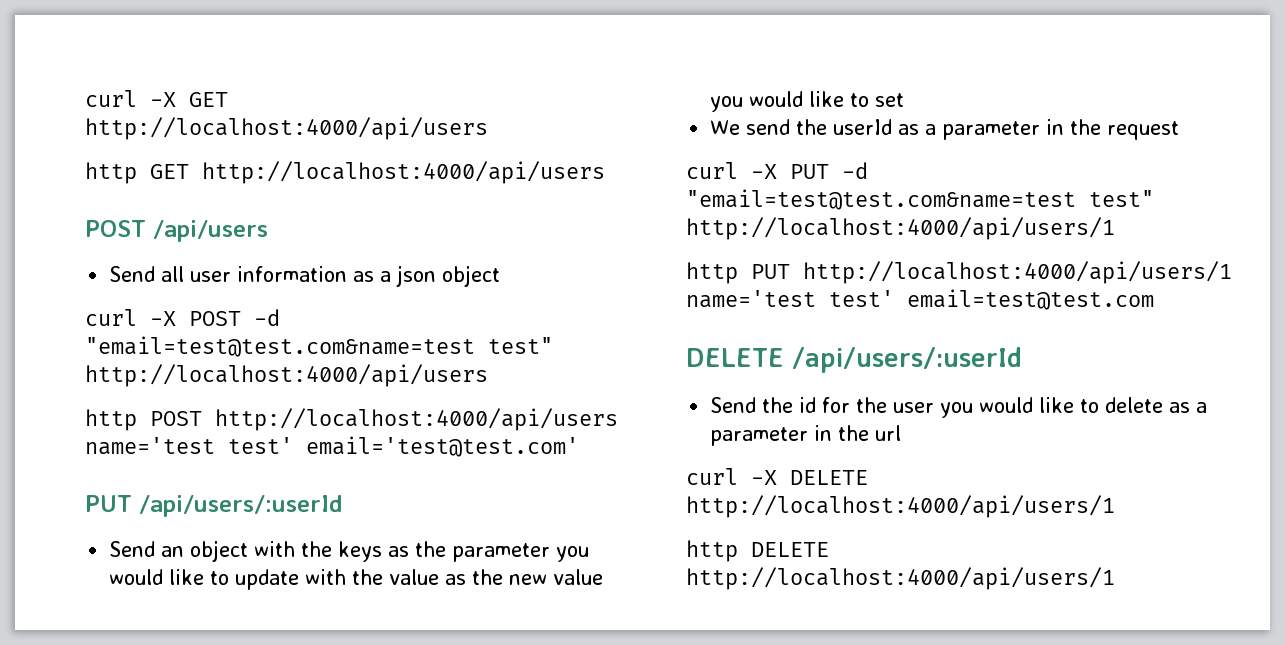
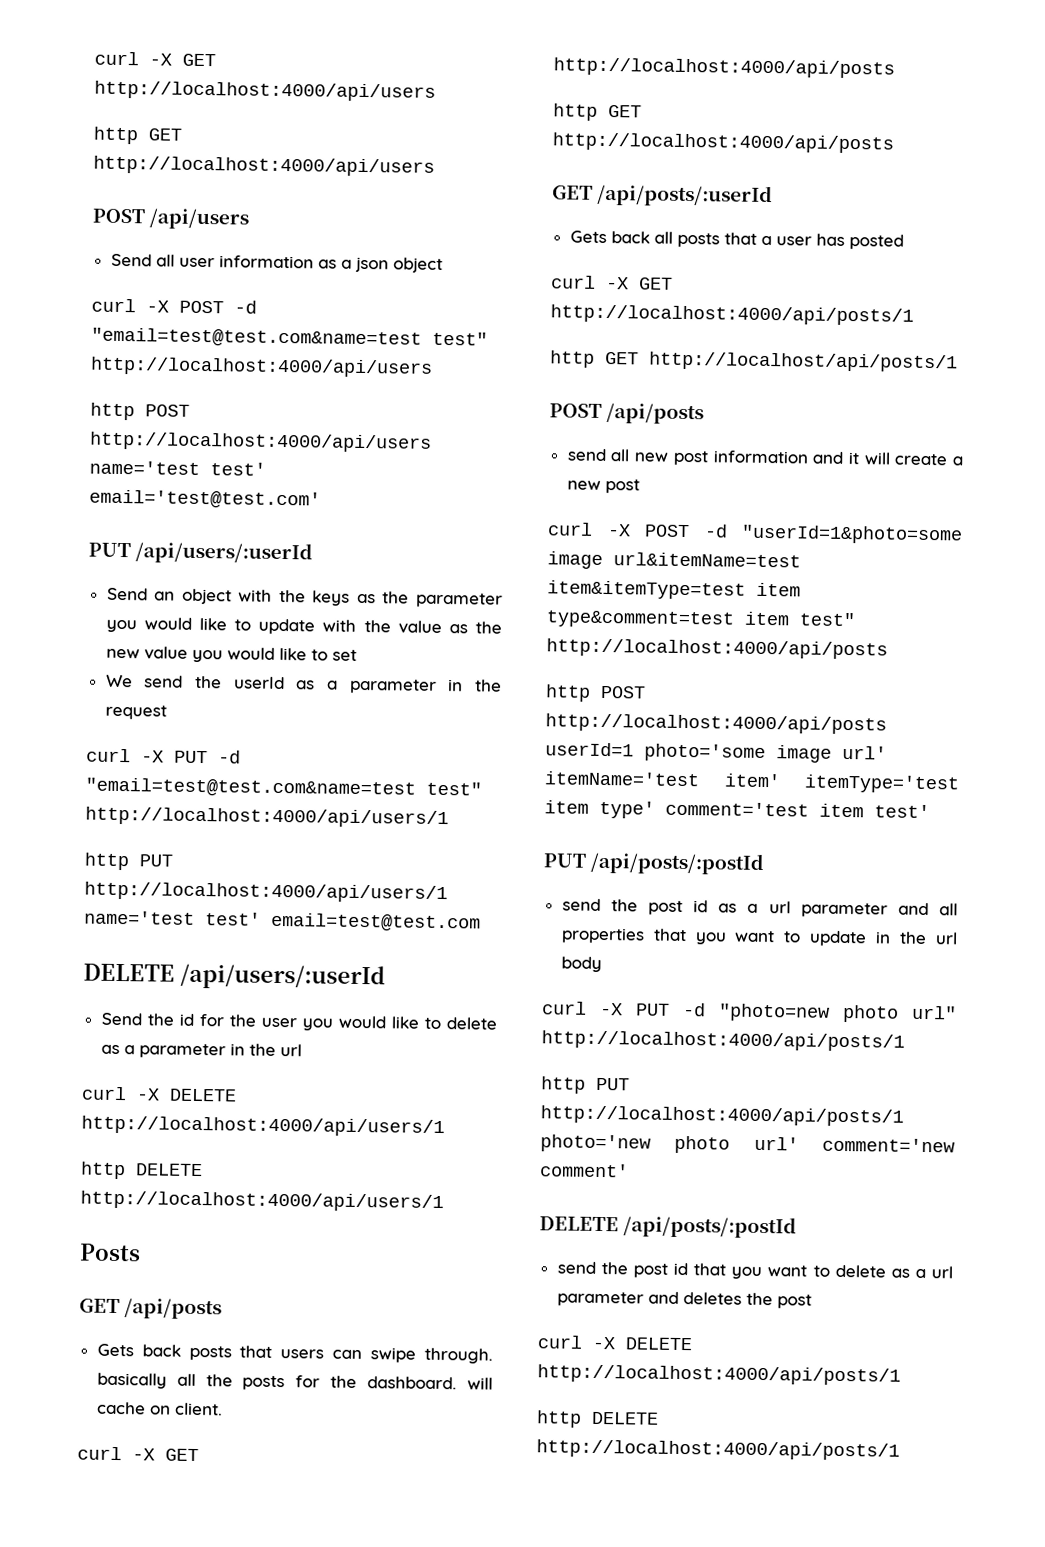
+ Posts
+ GET /api/posts
+ Gets back posts that users can swipe through. basically all the posts for the dashboard. will cache on client.
+ curl -X GET http://localhost:4000/api/posts
+ http GET http://localhost:4000/api/posts
+ GET /api/posts/:userId
+ Gets back all posts that a user has posted
+ curl -X GET http://localhost:4000/api/posts/1
+ http GET http://localhost/api/posts/1
+ POST /api/posts
+ send all new post information and it will create a new post
+ curl -X POST -d "userId=1&photo=some image url&itemName=test item&itemType=test item type&comment=test item test" http://localhost:4000/api/posts
+ http POST http://localhost:4000/api/posts userId=1 photo='some image url' itemName='test item' itemType='test item type' comment='test item test'
+ PUT /api/posts/:postId
+ send the post id as a url parameter and all properties that you want to update in the url body
+ curl -X PUT -d "photo=new photo url" http://localhost:4000/api/posts/1
+ http PUT http://localhost:4000/api/posts/1 photo='new photo url' comment='new comment'
+ DELETE /api/posts/:postId
+ send the post id that you want to delete as a url parameter and deletes the post
+ curl -X DELETE http://localhost:4000/api/posts/1
+ http DELETE http://localhost:4000/api/posts/1

